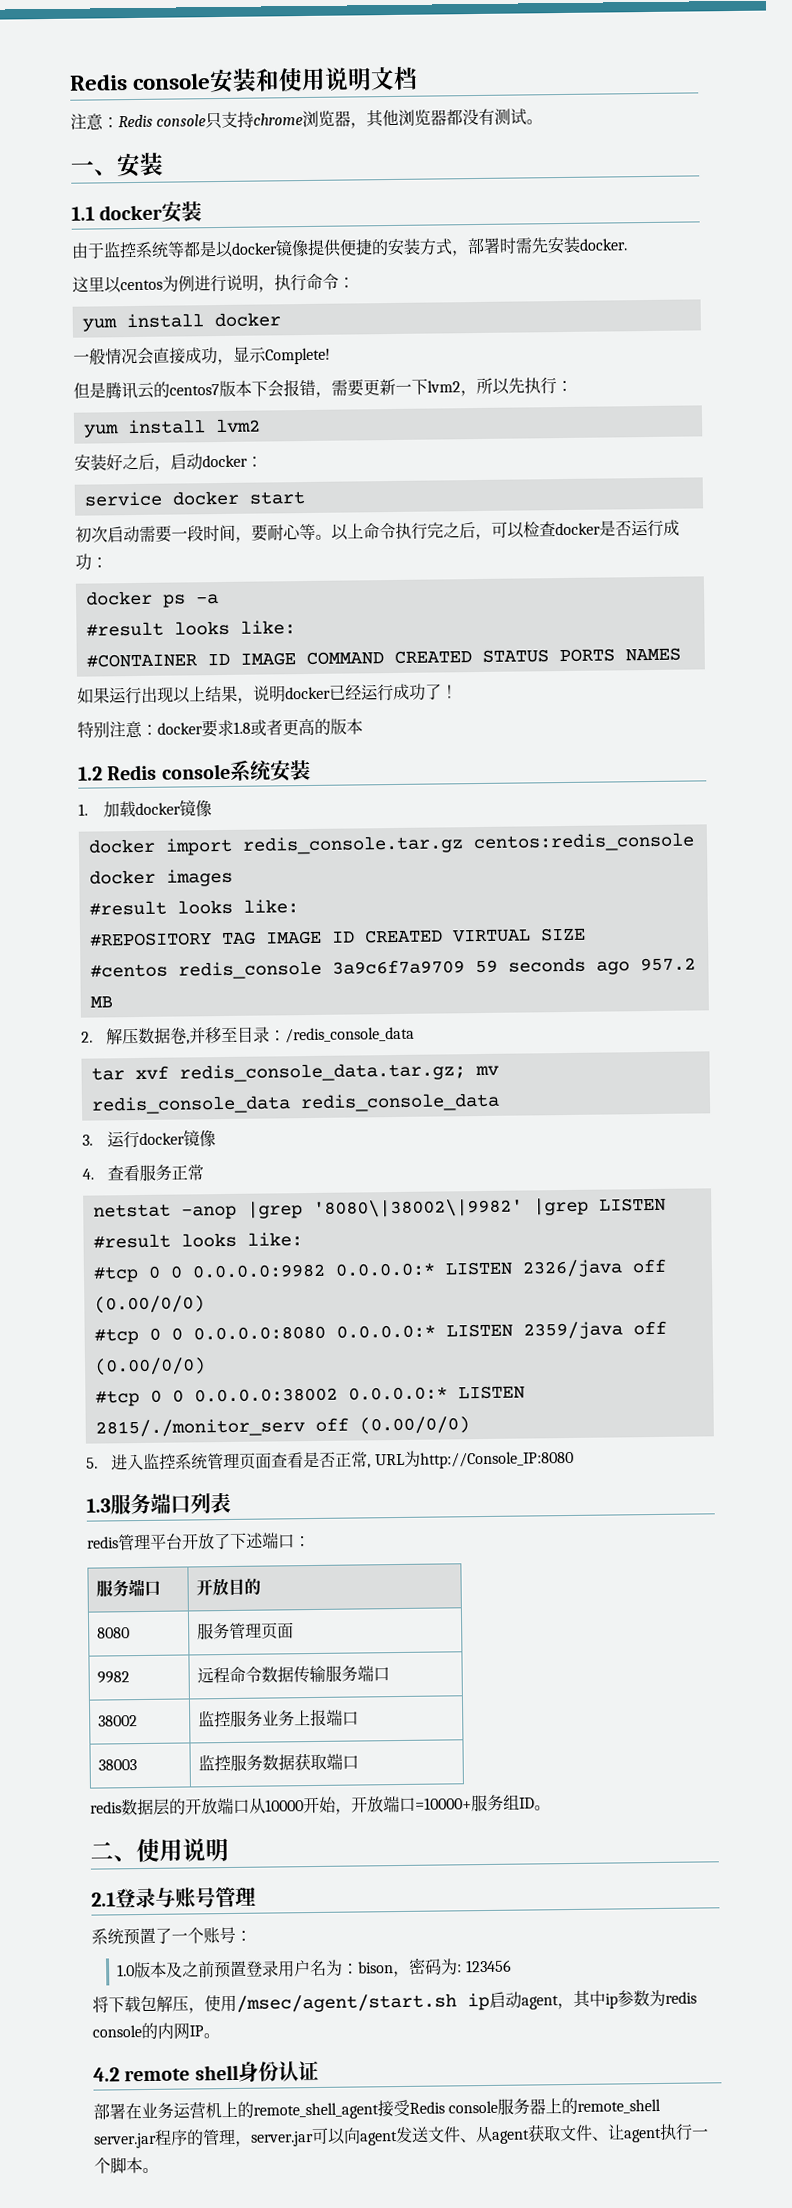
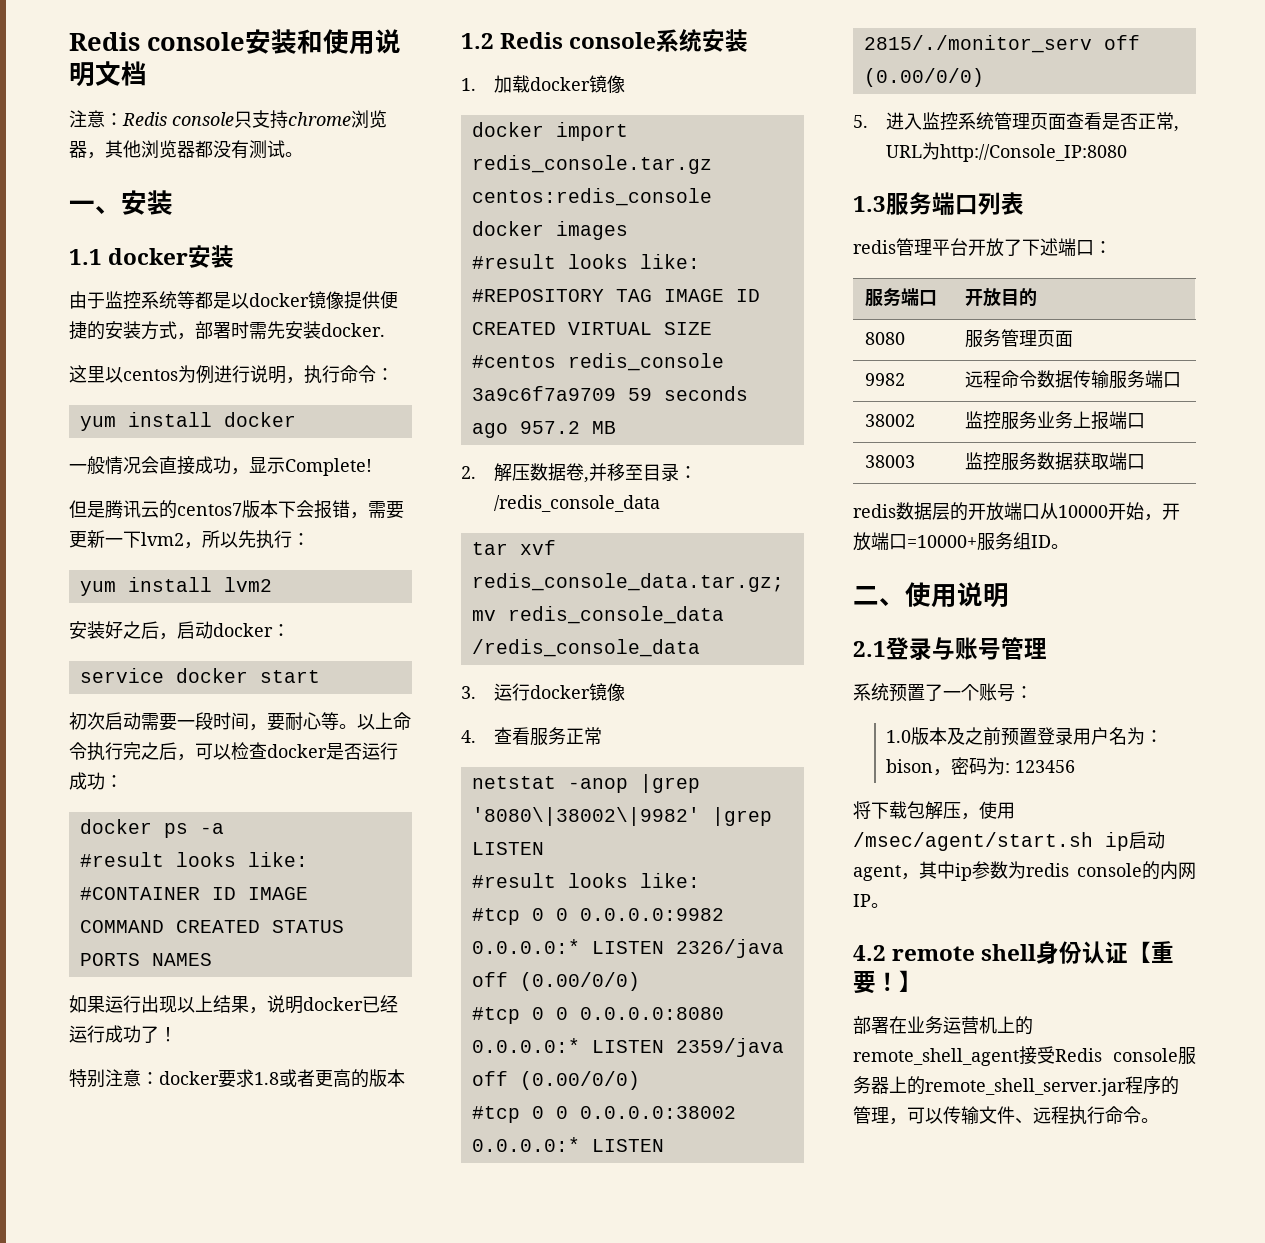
- tar xvf redis_console_data.tar.gz; mv redis_console_data redis_console_data
+ tar xvf redis_console_data.tar.gz; mv redis_console_data /redis_console_data
- 4.2 remote shell身份认证
+ 4.2 remote shell身份认证【重要！】
- 部署在业务运营机上的remote_shell_agent接受Redis console服务器上的remote_shell server.jar程序的管理，server.jar可以向agent发送文件、从agent获取文件、让agent执行一个脚本。
+ 部署在业务运营机上的remote_shell_agent接受Redis console服务器上的remote_shell_server.jar程序的管理，可以传输文件、远程执行命令。

